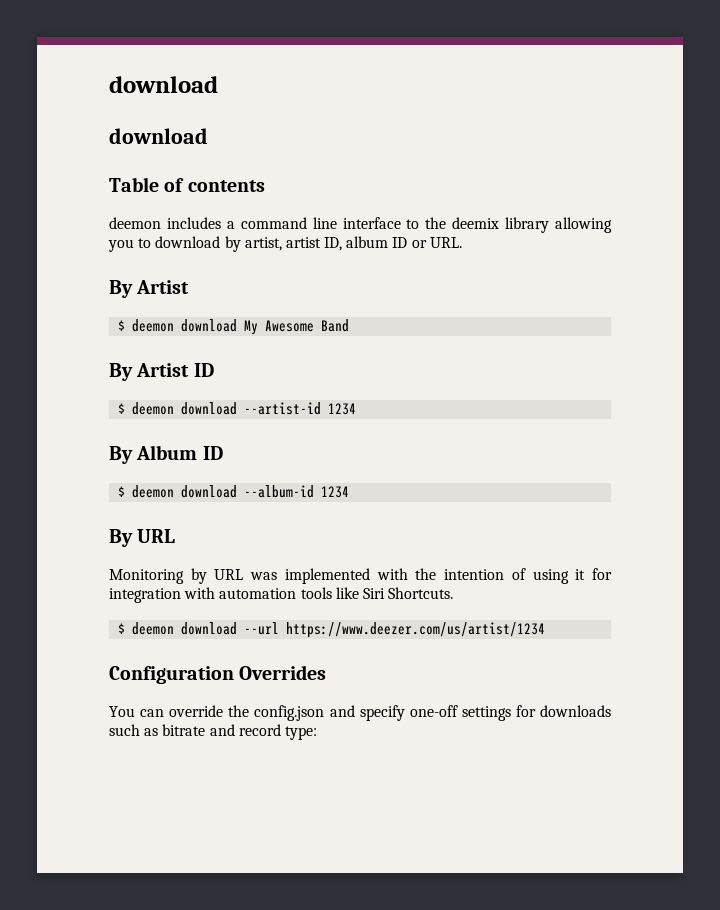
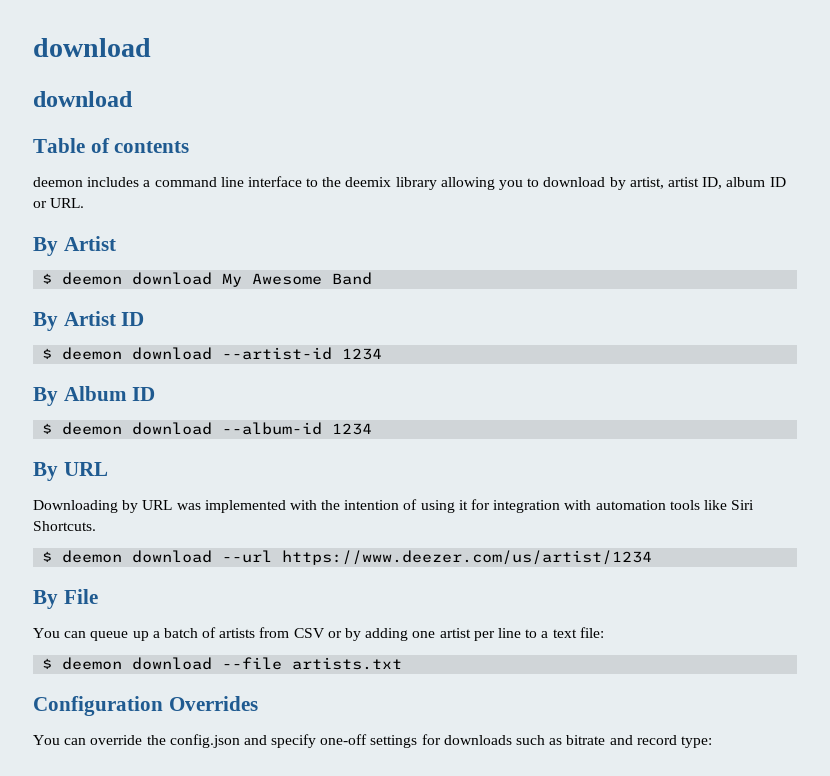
- Monitoring by URL was implemented with the intention of using it for integration with automation tools like Siri Shortcuts.
+ Downloading by URL was implemented with the intention of using it for integration with automation tools like Siri Shortcuts.
+ By File
+ You can queue up a batch of artists from CSV or by adding one artist per line to a text file:
+ $ deemon download --file artists.txt

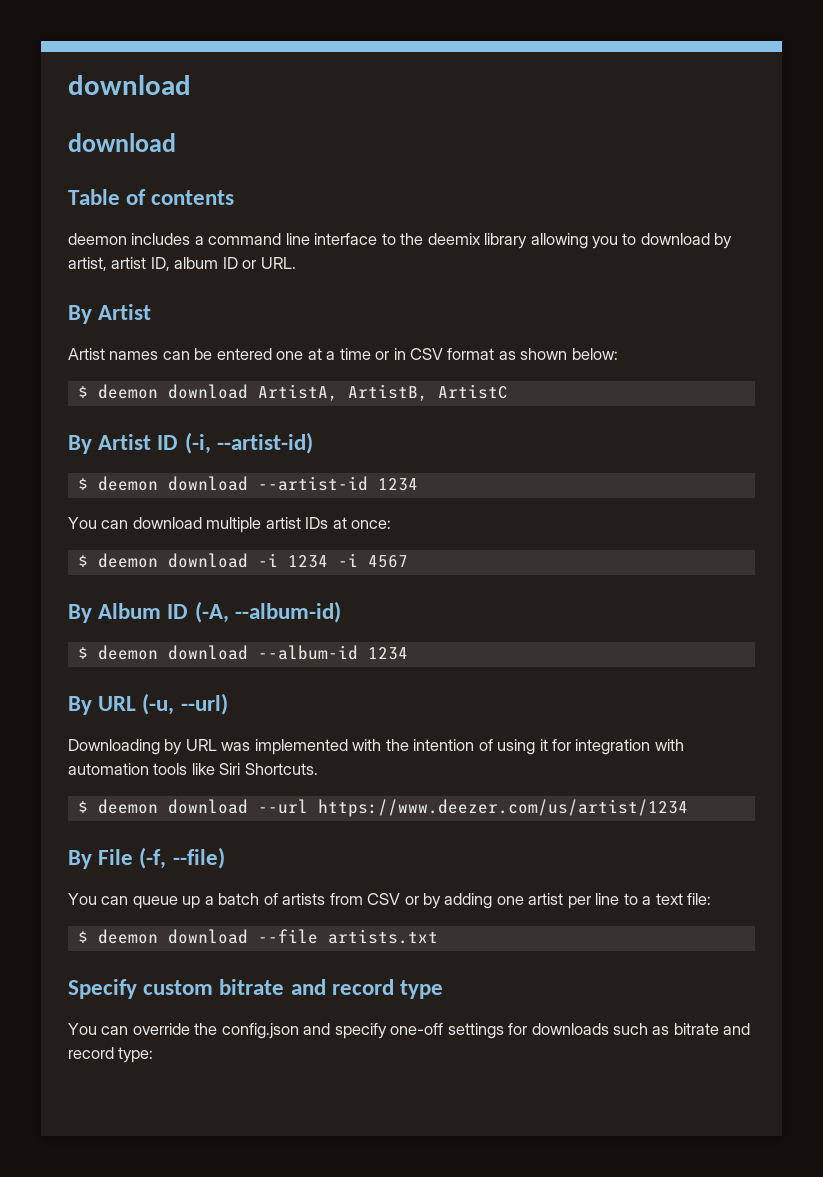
- $ deemon download My Awesome Band
+ Artist names can be entered one at a time or in CSV format as shown below:
+ $ deemon download ArtistA, ArtistB, ArtistC
- By Artist ID
+ By Artist ID (-i, --artist-id)
+ You can download multiple artist IDs at once:
+ $ deemon download -i 1234 -i 4567
- By Album ID
+ By Album ID (-A, --album-id)
- By URL
+ By URL (-u, --url)
- By File
+ By File (-f, --file)
- Configuration Overrides
+ Specify custom bitrate and record type

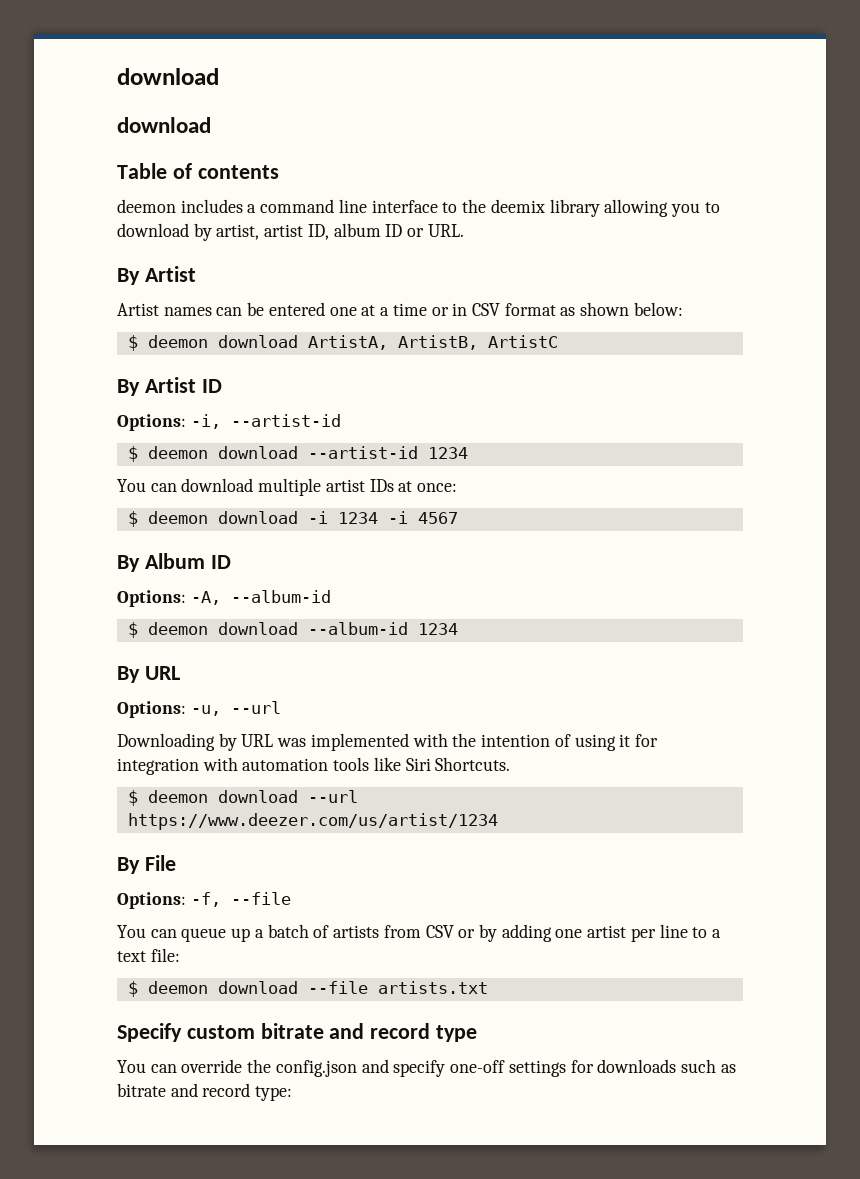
- By Artist ID (-i, --artist-id)
+ By Artist ID
+ Options: -i, --artist-id
- By Album ID (-A, --album-id)
+ By Album ID
+ Options: -A, --album-id
- By URL (-u, --url)
+ By URL
+ Options: -u, --url
- By File (-f, --file)
+ By File
+ Options: -f, --file

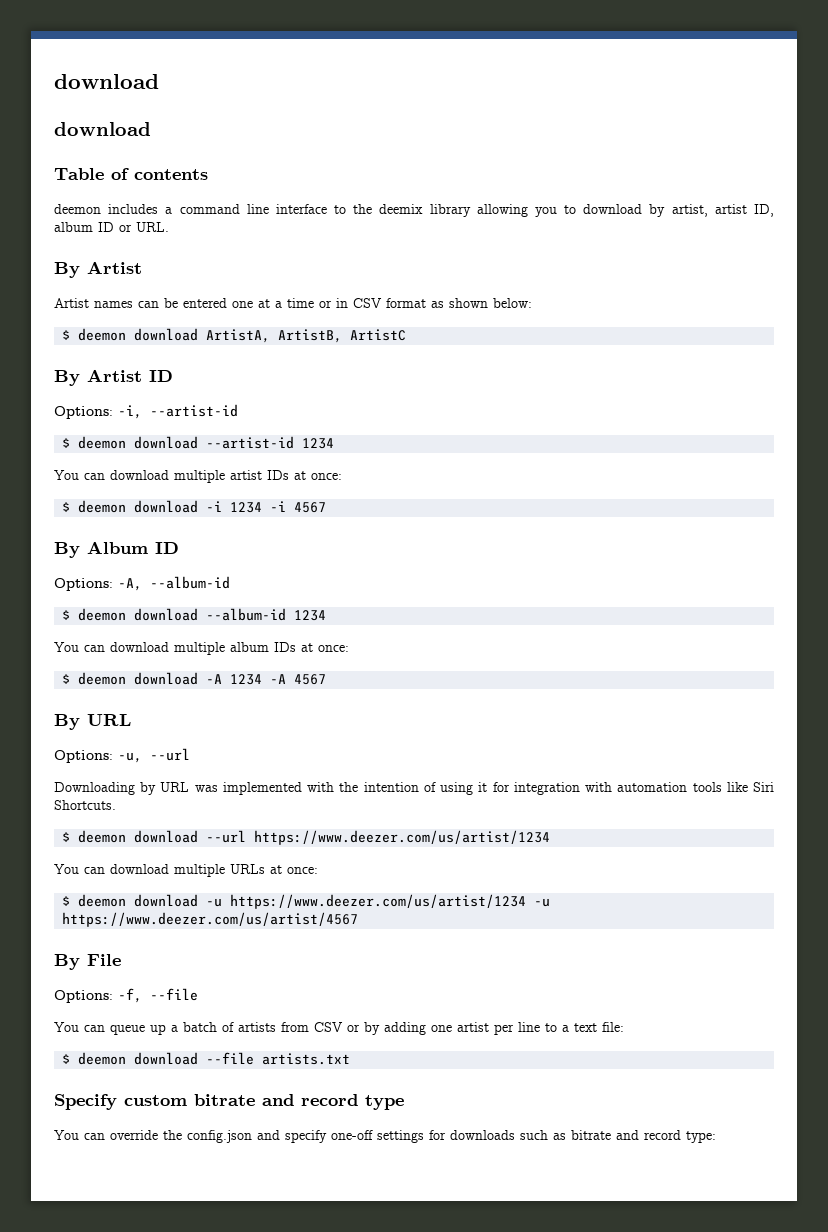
+ You can download multiple album IDs at once:
+ $ deemon download -A 1234 -A 4567
+ You can download multiple URLs at once:
+ $ deemon download -u https://www.deezer.com/us/artist/1234 -u https://www.deezer.com/us/artist/4567

